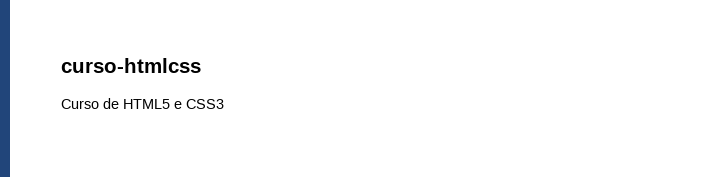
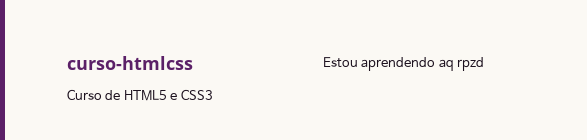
+ Estou aprendendo aq rpzd

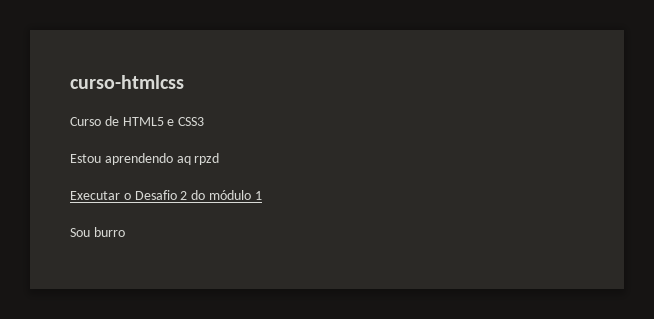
+ Executar o Desafio 2 do módulo 1
+ Sou burro

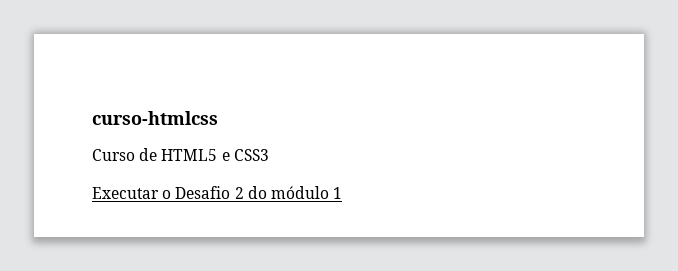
- Estou aprendendo aq rpzd
- Sou burro

